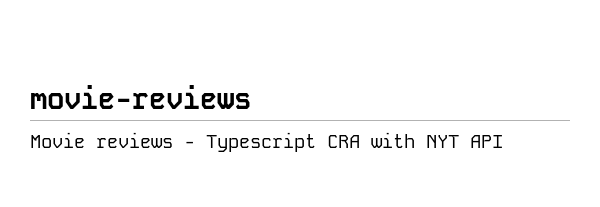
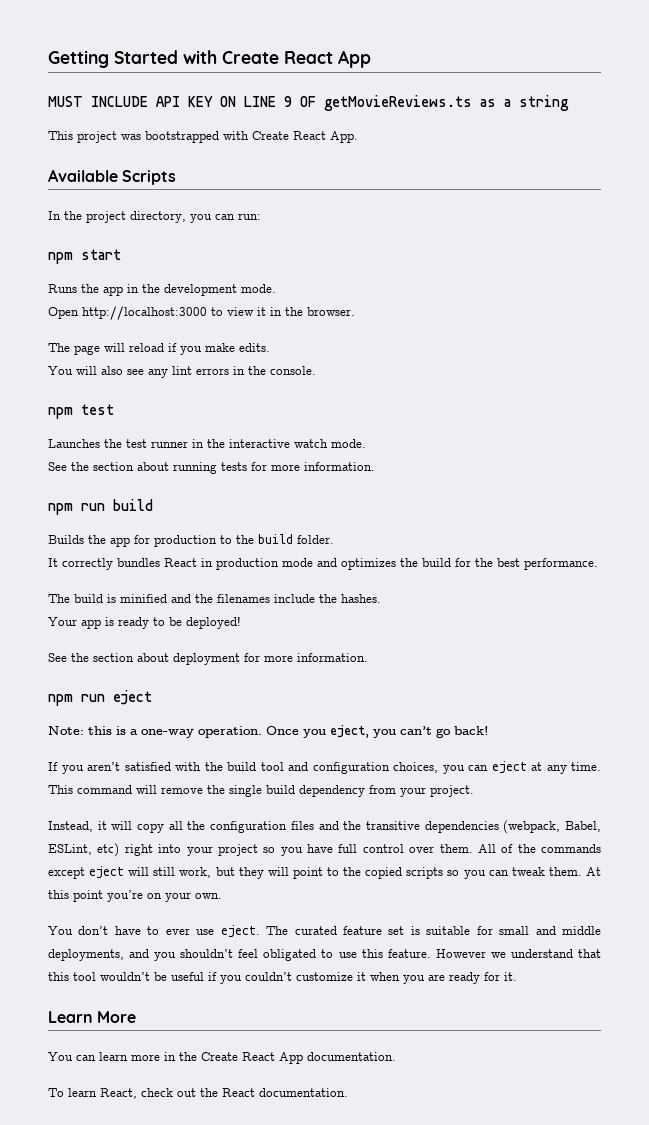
- movie-reviews
- Movie reviews - Typescript CRA with NYT API
+ Getting Started with Create React App
+ MUST INCLUDE API KEY ON LINE 9 OF getMovieReviews.ts as a string
+ This project was bootstrapped with Create React App.
+ Available Scripts
+ In the project directory, you can run:
+ npm start
+ Runs the app in the development mode.
+ Open http://localhost:3000 to view it in the browser.
+ The page will reload if you make edits.
+ You will also see any lint errors in the console.
+ npm test
+ Launches the test runner in the interactive watch mode.
+ See the section about running tests for more information.
+ npm run build
+ Builds the app for production to the build folder.
+ It correctly bundles React in production mode and optimizes the build for the best performance.
+ The build is minified and the filenames include the hashes.
+ Your app is ready to be deployed!
+ See the section about deployment for more information.
+ npm run eject
+ Note: this is a one-way operation. Once you eject, you can’t go back!
+ If you aren’t satisfied with the build tool and configuration choices, you can eject at any time. This command will remove the single build dependency from your project.
+ Instead, it will copy all the configuration files and the transitive dependencies (webpack, Babel, ESLint, etc) right into your project so you have full control over them. All of the commands except eject will still work, but they will point to the copied scripts so you can tweak them. At this point you’re on your own.
+ You don’t have to ever use eject. The curated feature set is suitable for small and middle deployments, and you shouldn’t feel obligated to use this feature. However we understand that this tool wouldn’t be useful if you couldn’t customize it when you are ready for it.
+ Learn More
+ You can learn more in the Create React App documentation.
+ To learn React, check out the React documentation.

